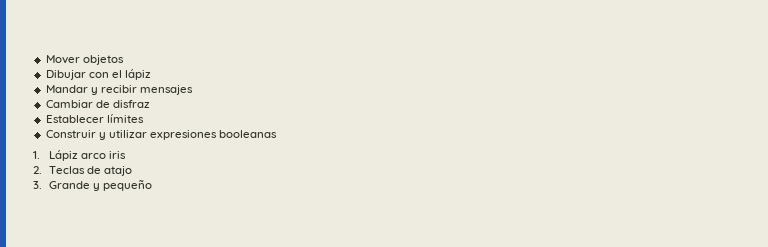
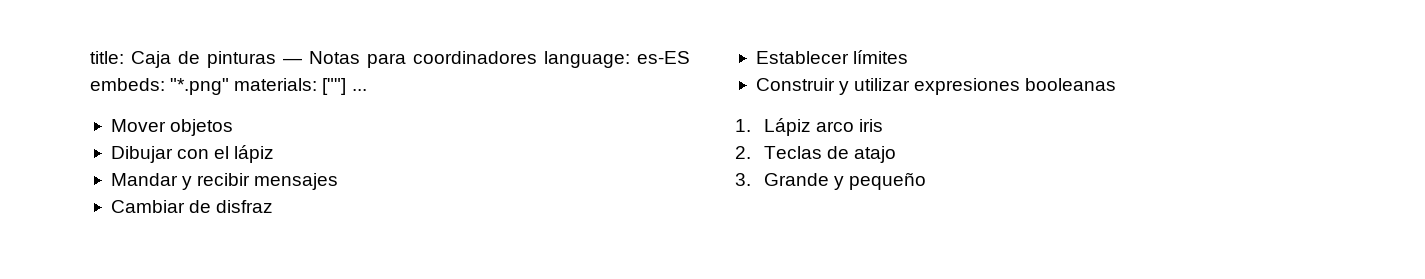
+ title: Caja de pinturas — Notas para coordinadores language: es-ES embeds: "*.png" materials: [""] ...

